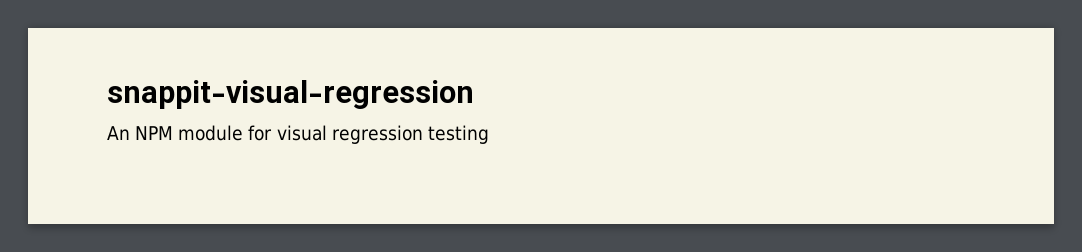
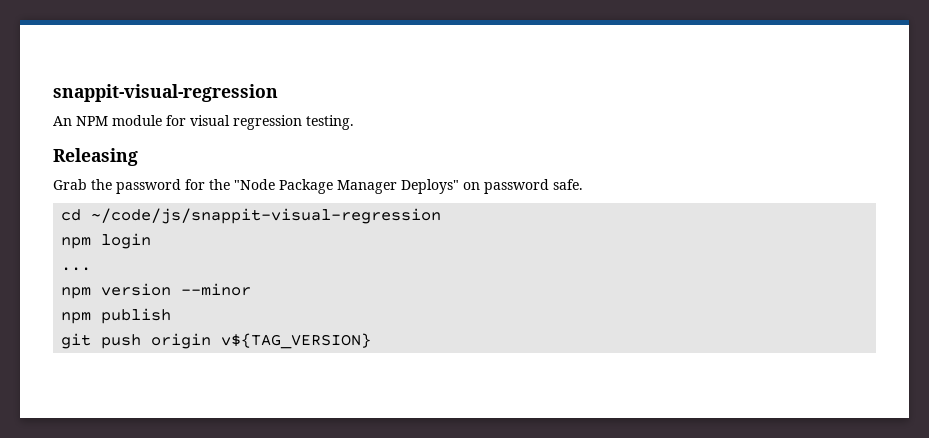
- An NPM module for visual regression testing
+ An NPM module for visual regression testing.
+ Releasing
+ Grab the password for the "Node Package Manager Deploys" on password safe.
+ cd ~/code/js/snappit-visual-regression
+ npm login
+ ...
+ npm version --minor
+ npm publish
+ git push origin v${TAG_VERSION}

